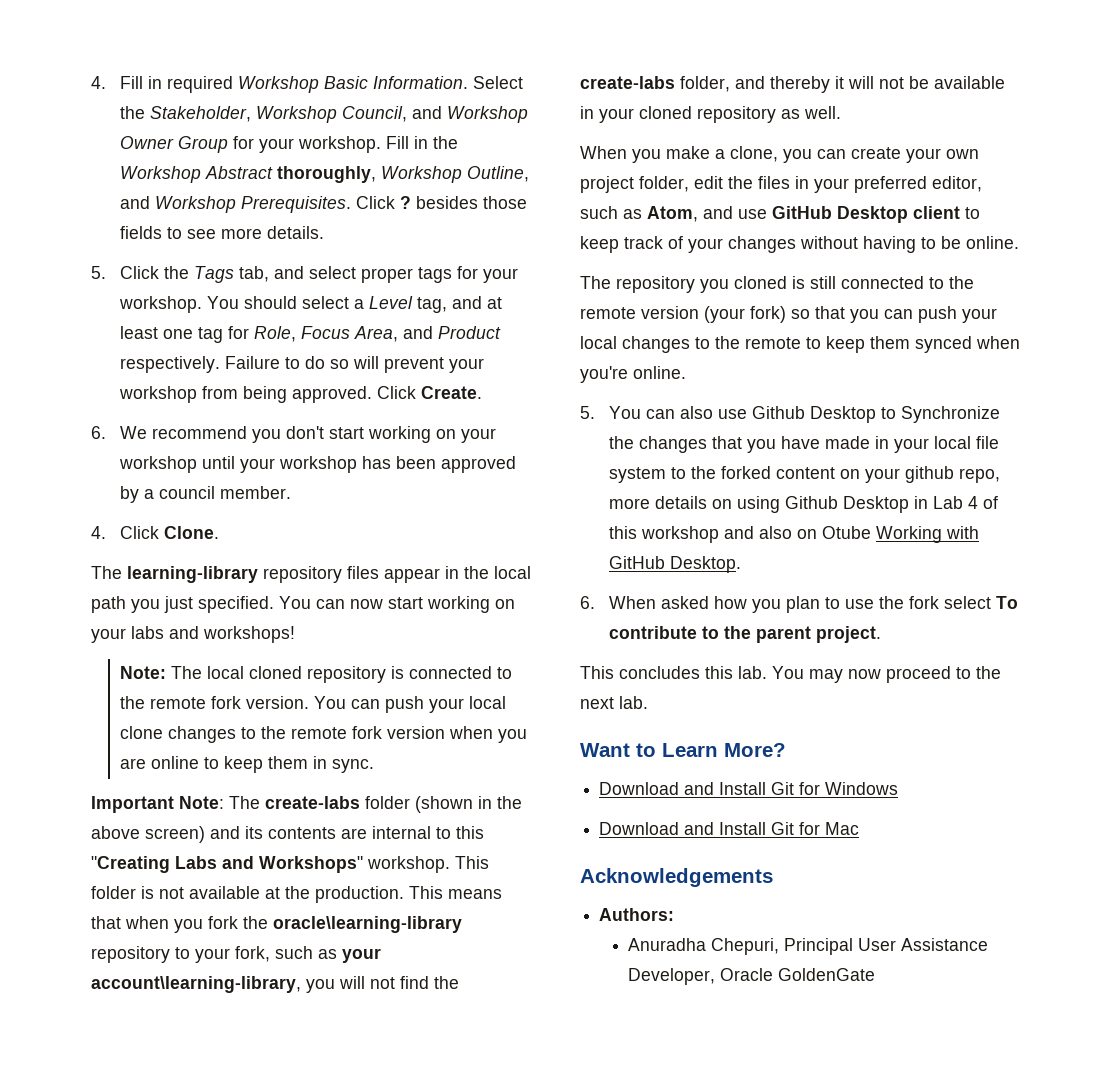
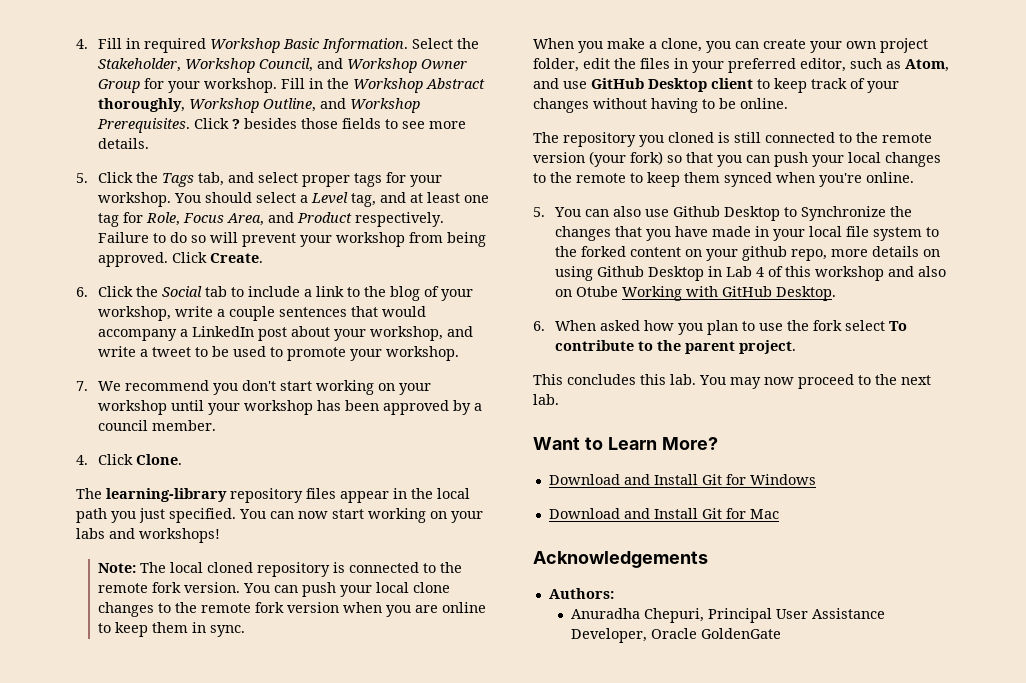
- 6. We recommend you don't start working on your workshop until your workshop has been approved by a council member.
+ 6. Click the Social tab to include a link to the blog of your workshop, write a couple sentences that would accompany a LinkedIn post about your workshop, and write a tweet to be used to promote your workshop.
+ 7. We recommend you don't start working on your workshop until your workshop has been approved by a council member.
- Important Note: The create-labs folder (shown in the above screen) and its contents are internal to this "Creating Labs and Workshops" workshop. This folder is not available at the production. This means that when you fork the oracle\learning-library repository to your fork, such as your account\learning-library, you will not find the create-labs folder, and thereby it will not be available in your cloned repository as well.

